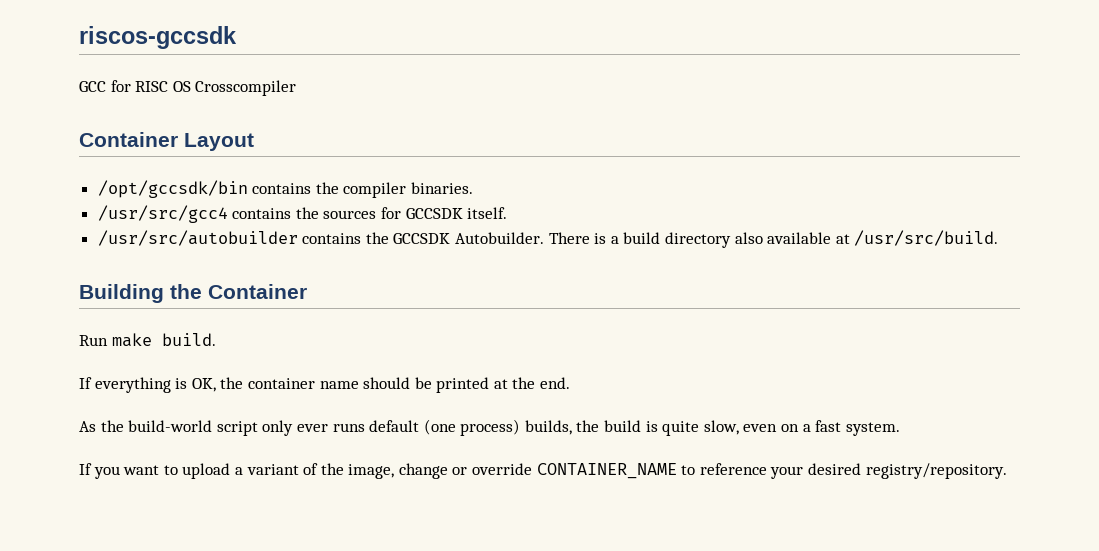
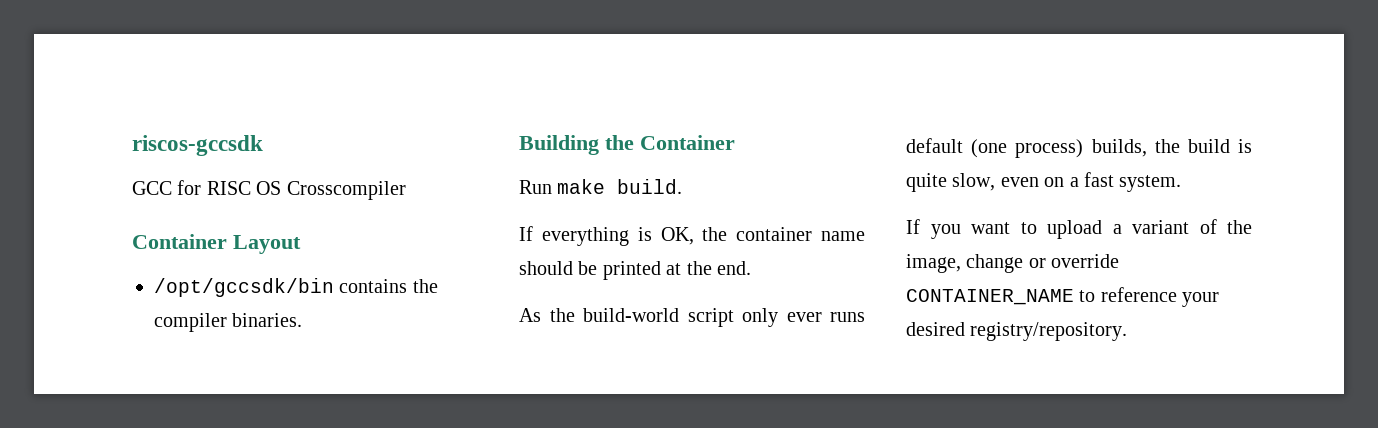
- /usr/src/gcc4 contains the sources for GCCSDK itself.
- /usr/src/autobuilder contains the GCCSDK Autobuilder. There is a build directory also available at /usr/src/build.

